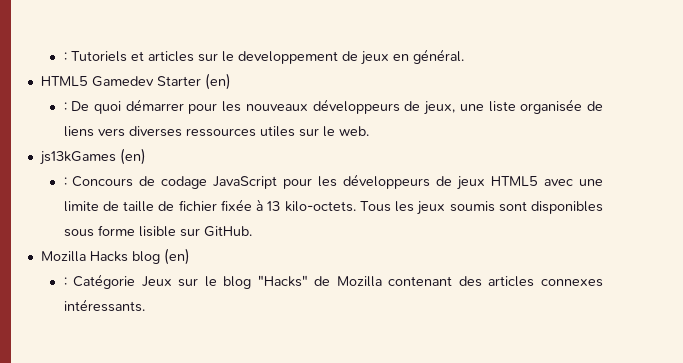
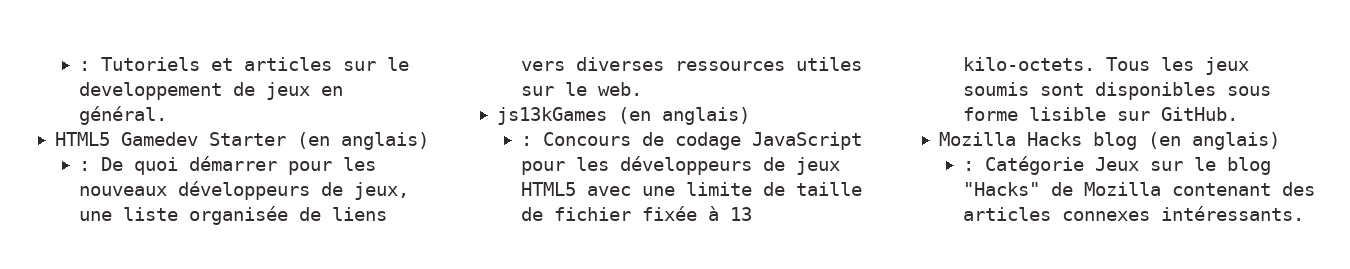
- HTML5 Gamedev Starter (en)
+ HTML5 Gamedev Starter (en anglais)
- js13kGames (en)
+ js13kGames (en anglais)
- Mozilla Hacks blog (en)
+ Mozilla Hacks blog (en anglais)

